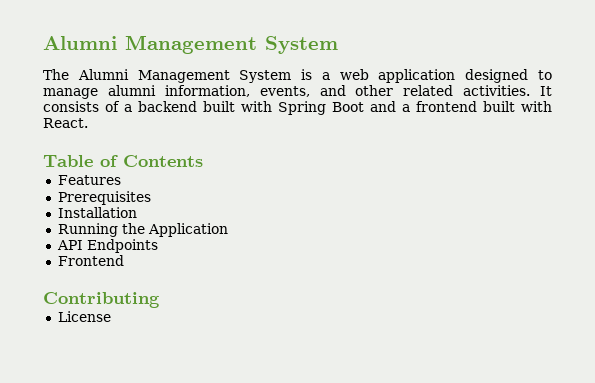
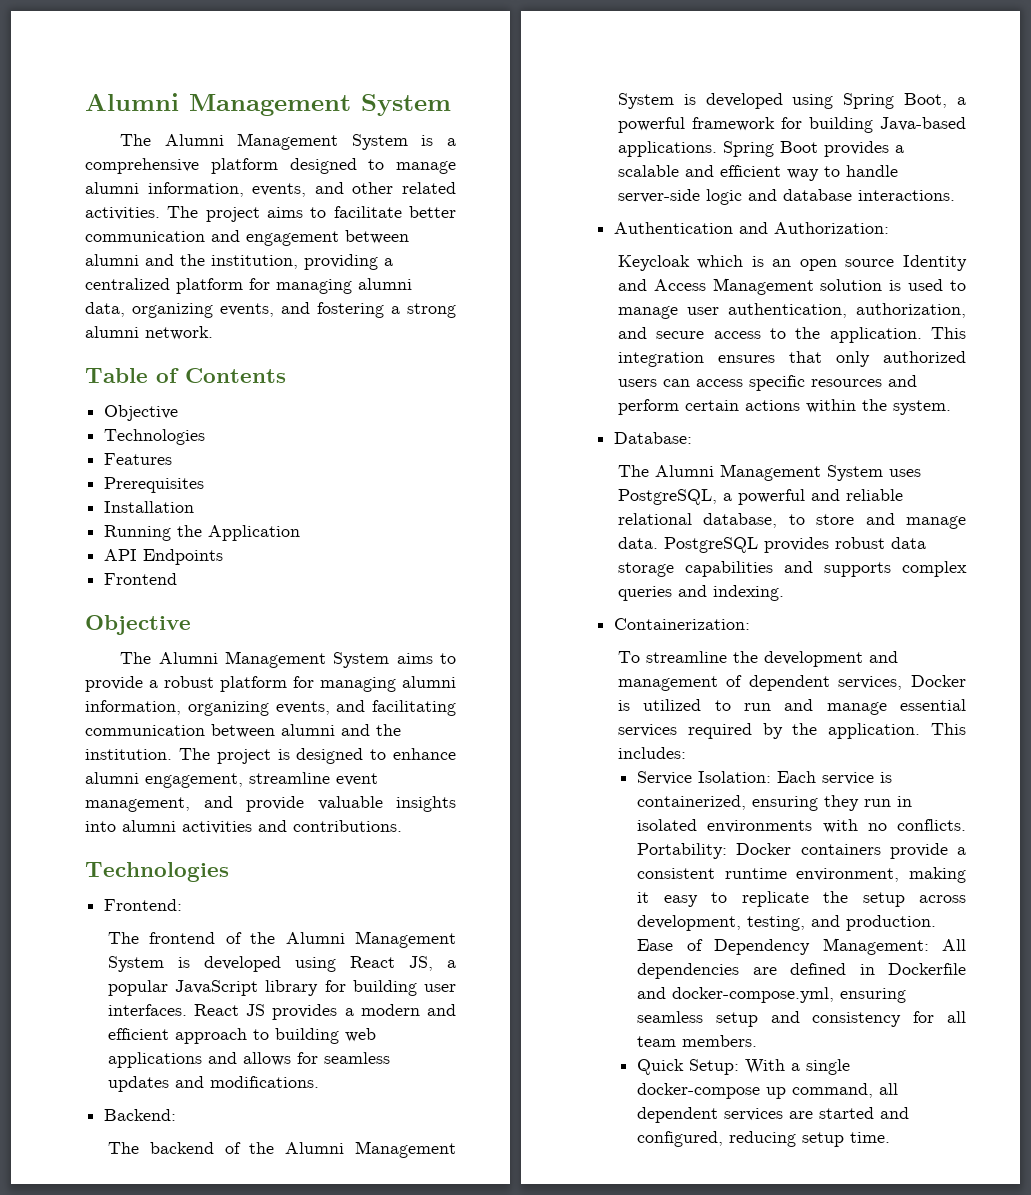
- The Alumni Management System is a web application designed to manage alumni information, events, and other related activities.
+ The Alumni Management System is a comprehensive platform designed to manage alumni information, events, and other related activities.
- It consists of a backend built with Spring Boot and a frontend built with React.
+ The project aims to facilitate better communication and engagement between alumni and the institution, providing a centralized platform for managing alumni data, organizing events, and fostering a strong alumni network.
  Table of Contents
+ Objective
+ Technologies
  Frontend
- Contributing
- License
+ Objective
+ The Alumni Management System aims to provide a robust platform for managing alumni information, organizing events, and facilitating communication between alumni and the institution. The project is designed to enhance alumni engagement, streamline event management, and provide valuable insights into alumni activities and contributions.
+ Technologies
+ Frontend:
+ The frontend of the Alumni Management System is developed using React JS, a popular JavaScript library for building user interfaces. React JS provides a modern and efficient approach to building web applications and allows for seamless updates and modifications.
+ Backend:
+ The backend of the Alumni Management System is developed using Spring Boot, a powerful framework for building Java-based applications. Spring Boot provides a scalable and efficient way to handle server-side logic and database interactions.
+ Authentication and Authorization:
+ Keycloak which is an open source Identity and Access Management solution is used to manage user authentication, authorization, and secure access to the application. This integration ensures that only authorized users can access specific resources and perform certain actions within the system.
+ Database:
+ The Alumni Management System uses PostgreSQL, a powerful and reliable relational database, to store and manage data. PostgreSQL provides robust data storage capabilities and supports complex queries and indexing.
+ Containerization:
+ To streamline the development and management of dependent services, Docker is utilized to run and manage essential services required by the application. This includes:
+ Service Isolation: Each service is containerized, ensuring they run in isolated environments with no conflicts. Portability: Docker containers provide a consistent runtime environment, making it easy to replicate the setup across development, testing, and production. Ease of Dependency Management: All dependencies are defined in Dockerfile and docker-compose.yml, ensuring seamless setup and consistency for all team members.
+ Quick Setup: With a single docker-compose up command, all dependent services are started and configured, reducing setup time.

